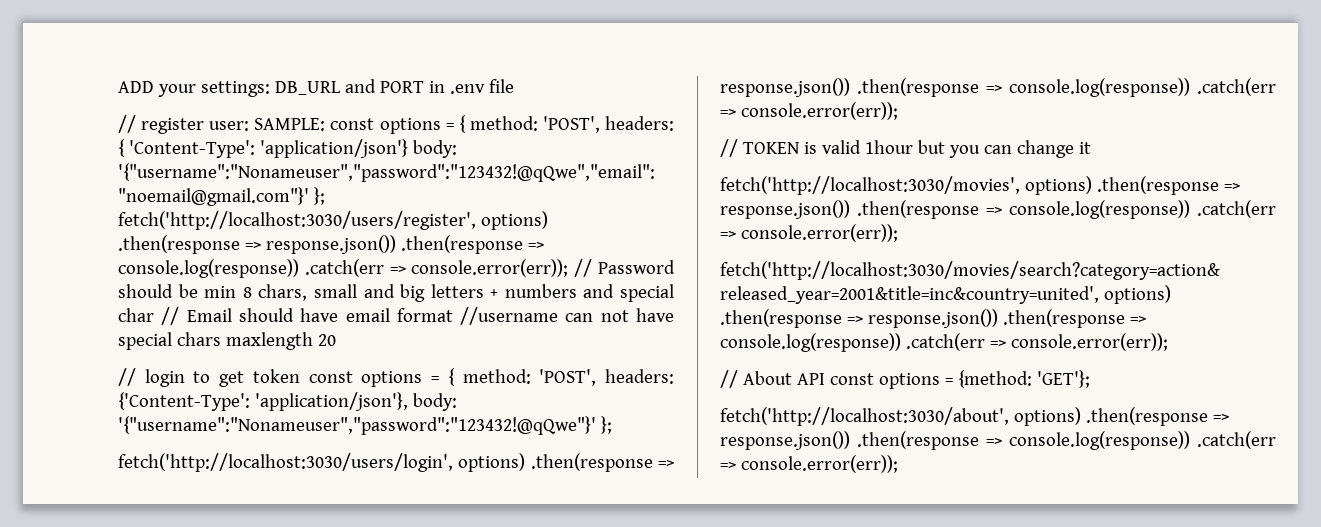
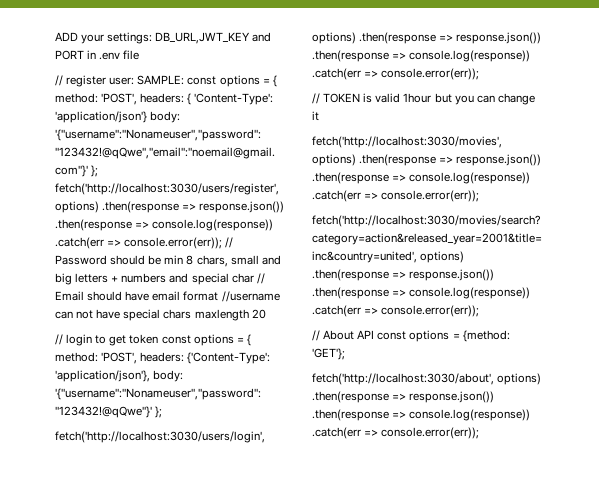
- ADD your settings: DB_URL and PORT in .env file
+ ADD your settings: DB_URL,JWT_KEY and PORT in .env file

